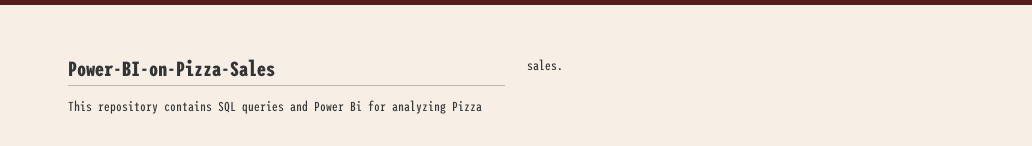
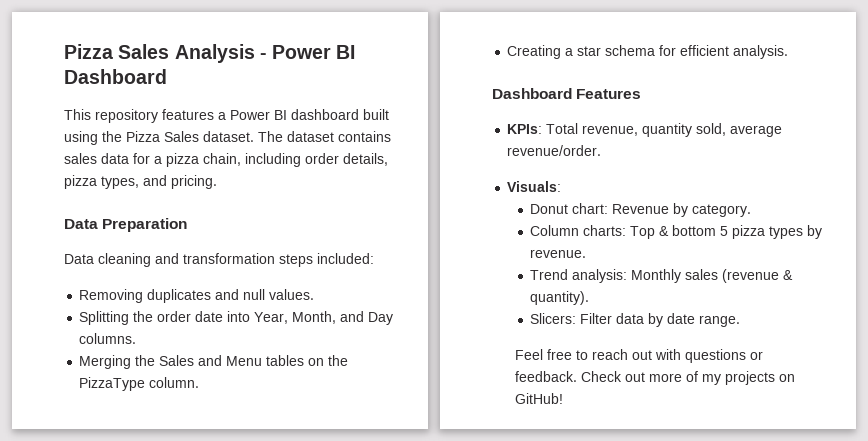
- Power-BI-on-Pizza-Sales
- This repository contains SQL queries and Power Bi for analyzing Pizza sales.
+ Pizza Sales Analysis - Power BI Dashboard
+ This repository features a Power BI dashboard built using the Pizza Sales dataset. The dataset contains sales data for a pizza chain, including order details, pizza types, and pricing.
+ Data Preparation
+ Data cleaning and transformation steps included:
+ Removing duplicates and null values.
+ Splitting the order date into Year, Month, and Day columns.
+ Merging the Sales and Menu tables on the PizzaType column.
+ Creating a star schema for efficient analysis.
+ Dashboard Features
+ KPIs: Total revenue, quantity sold, average revenue/order.
+ Visuals:
+ Donut chart: Revenue by category.
+ Column charts: Top & bottom 5 pizza types by revenue.
+ Trend analysis: Monthly sales (revenue & quantity).
+ Slicers: Filter data by date range.
+ Feel free to reach out with questions or feedback. Check out more of my projects on GitHub!

